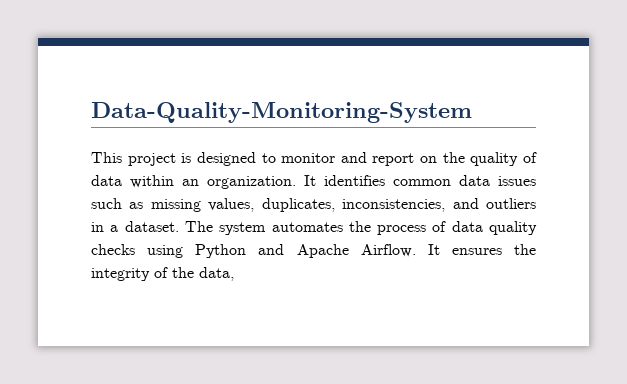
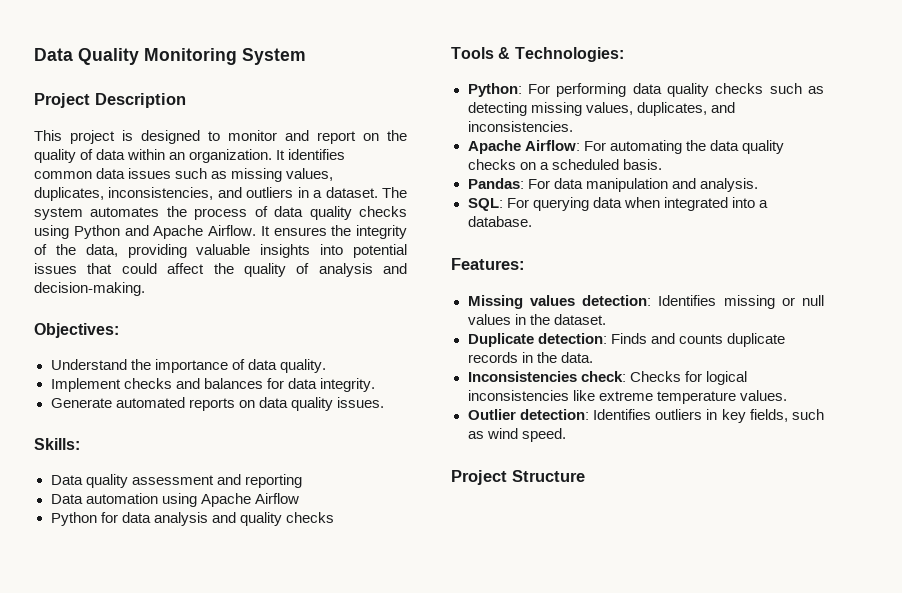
- Data-Quality-Monitoring-System
+ Data Quality Monitoring System
+ Project Description
- It ensures the integrity of the data,
+ It ensures the integrity of the data, providing valuable insights into potential issues that could affect the quality of analysis and decision-making.
+ Objectives:
+ Understand the importance of data quality.
+ Implement checks and balances for data integrity.
+ Generate automated reports on data quality issues.
+ Skills:
+ Data quality assessment and reporting
+ Data automation using Apache Airflow
+ Python for data analysis and quality checks
+ Tools & Technologies:
+ Python: For performing data quality checks such as detecting missing values, duplicates, and inconsistencies.
+ Apache Airflow: For automating the data quality checks on a scheduled basis.
+ Pandas: For data manipulation and analysis.
+ SQL: For querying data when integrated into a database.
+ Features:
+ Missing values detection: Identifies missing or null values in the dataset.
+ Duplicate detection: Finds and counts duplicate records in the data.
+ Inconsistencies check: Checks for logical inconsistencies like extreme temperature values.
+ Outlier detection: Identifies outliers in key fields, such as wind speed.
+ Project Structure

